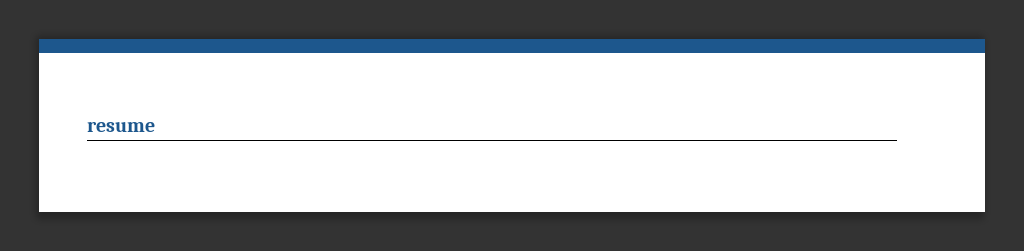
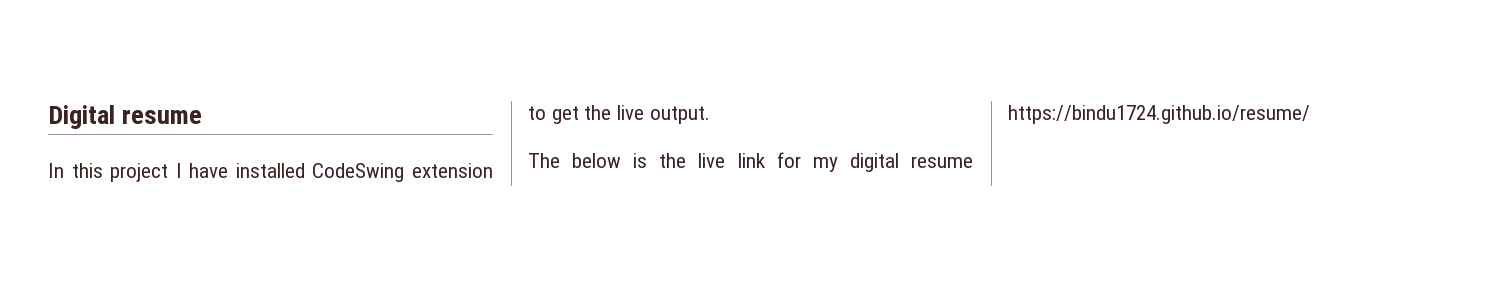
- resume
+ Digital resume
+ In this project I have installed CodeSwing extension to get the live output.
+ The below is the live link for my digital resume https://bindu1724.github.io/resume/

